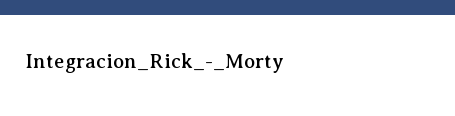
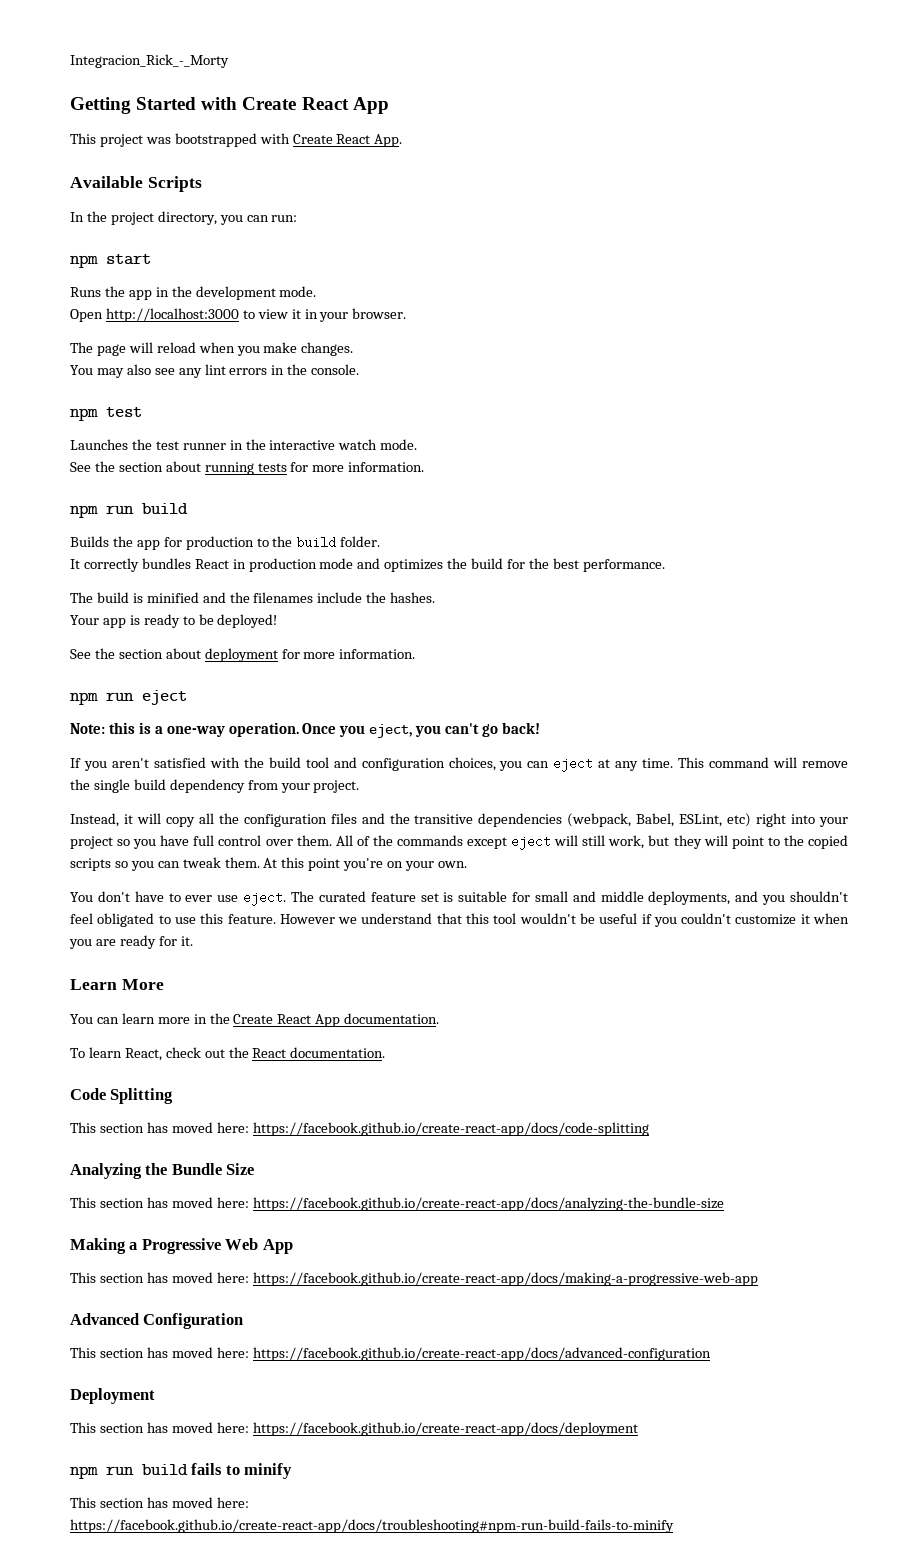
+ Getting Started with Create React App
+ This project was bootstrapped with Create React App.
+ Available Scripts
+ In the project directory, you can run:
+ npm start
+ Runs the app in the development mode.
+ Open http://localhost:3000 to view it in your browser.
+ The page will reload when you make changes.
+ You may also see any lint errors in the console.
+ npm test
+ Launches the test runner in the interactive watch mode.
+ See the section about running tests for more information.
+ npm run build
+ Builds the app for production to the build folder.
+ It correctly bundles React in production mode and optimizes the build for the best performance.
+ The build is minified and the filenames include the hashes.
+ Your app is ready to be deployed!
+ See the section about deployment for more information.
+ npm run eject
+ Note: this is a one-way operation. Once you eject, you can't go back!
+ If you aren't satisfied with the build tool and configuration choices, you can eject at any time. This command will remove the single build dependency from your project.
+ Instead, it will copy all the configuration files and the transitive dependencies (webpack, Babel, ESLint, etc) right into your project so you have full control over them. All of the commands except eject will still work, but they will point to the copied scripts so you can tweak them. At this point you're on your own.
+ You don't have to ever use eject. The curated feature set is suitable for small and middle deployments, and you shouldn't feel obligated to use this feature. However we understand that this tool wouldn't be useful if you couldn't customize it when you are ready for it.
+ Learn More
+ You can learn more in the Create React App documentation.
+ To learn React, check out the React documentation.
+ Code Splitting
+ This section has moved here: https://facebook.github.io/create-react-app/docs/code-splitting
+ Analyzing the Bundle Size
+ This section has moved here: https://facebook.github.io/create-react-app/docs/analyzing-the-bundle-size
+ Making a Progressive Web App
+ This section has moved here: https://facebook.github.io/create-react-app/docs/making-a-progressive-web-app
+ Advanced Configuration
+ This section has moved here: https://facebook.github.io/create-react-app/docs/advanced-configuration
+ Deployment
+ This section has moved here: https://facebook.github.io/create-react-app/docs/deployment
+ npm run build fails to minify
+ This section has moved here: https://facebook.github.io/create-react-app/docs/troubleshooting#npm-run-build-fails-to-minify

